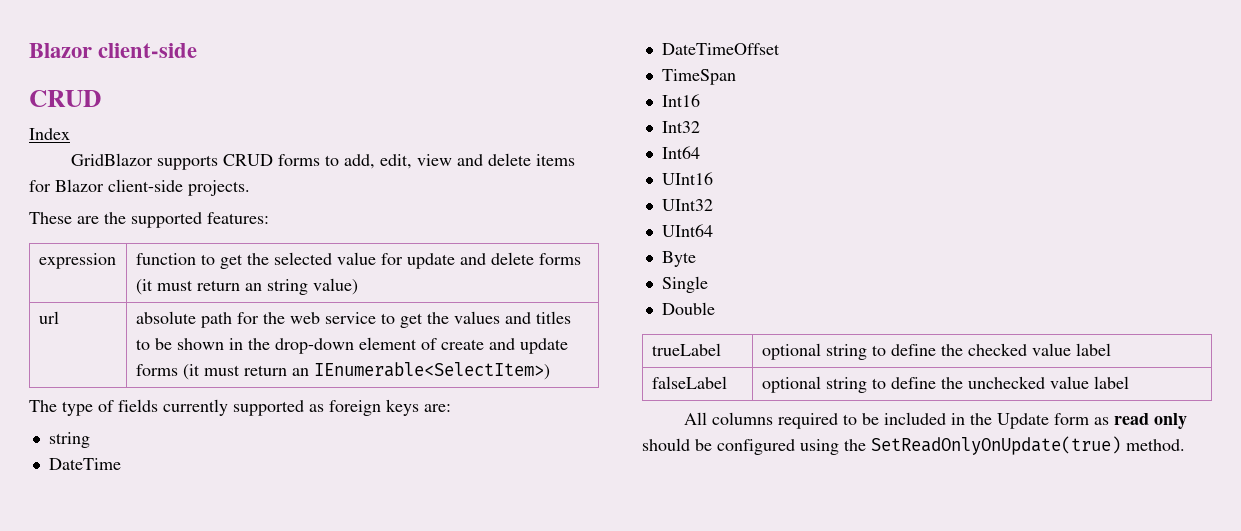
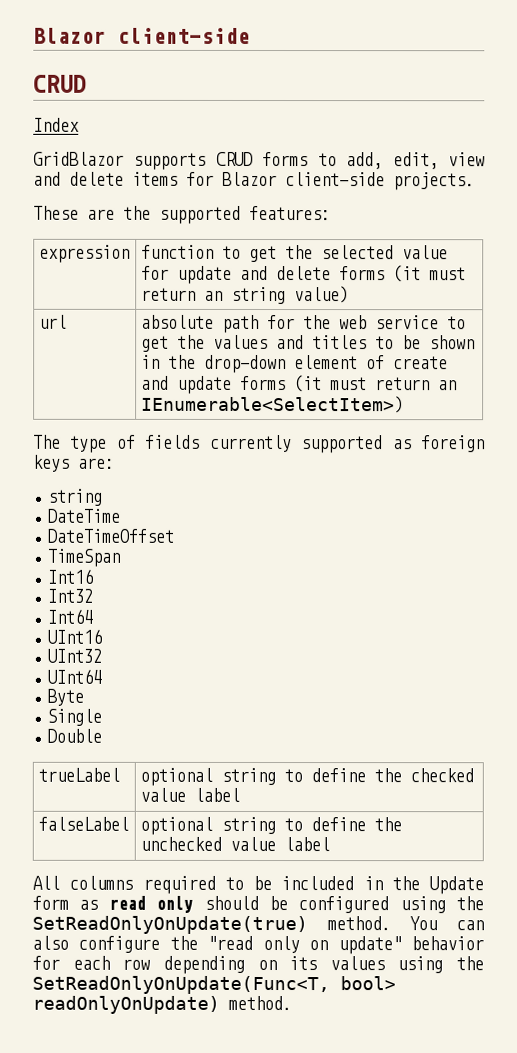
+ You can also configure the "read only on update" behavior for each row depending on its values using the SetReadOnlyOnUpdate(Func<T, bool> readOnlyOnUpdate) method.

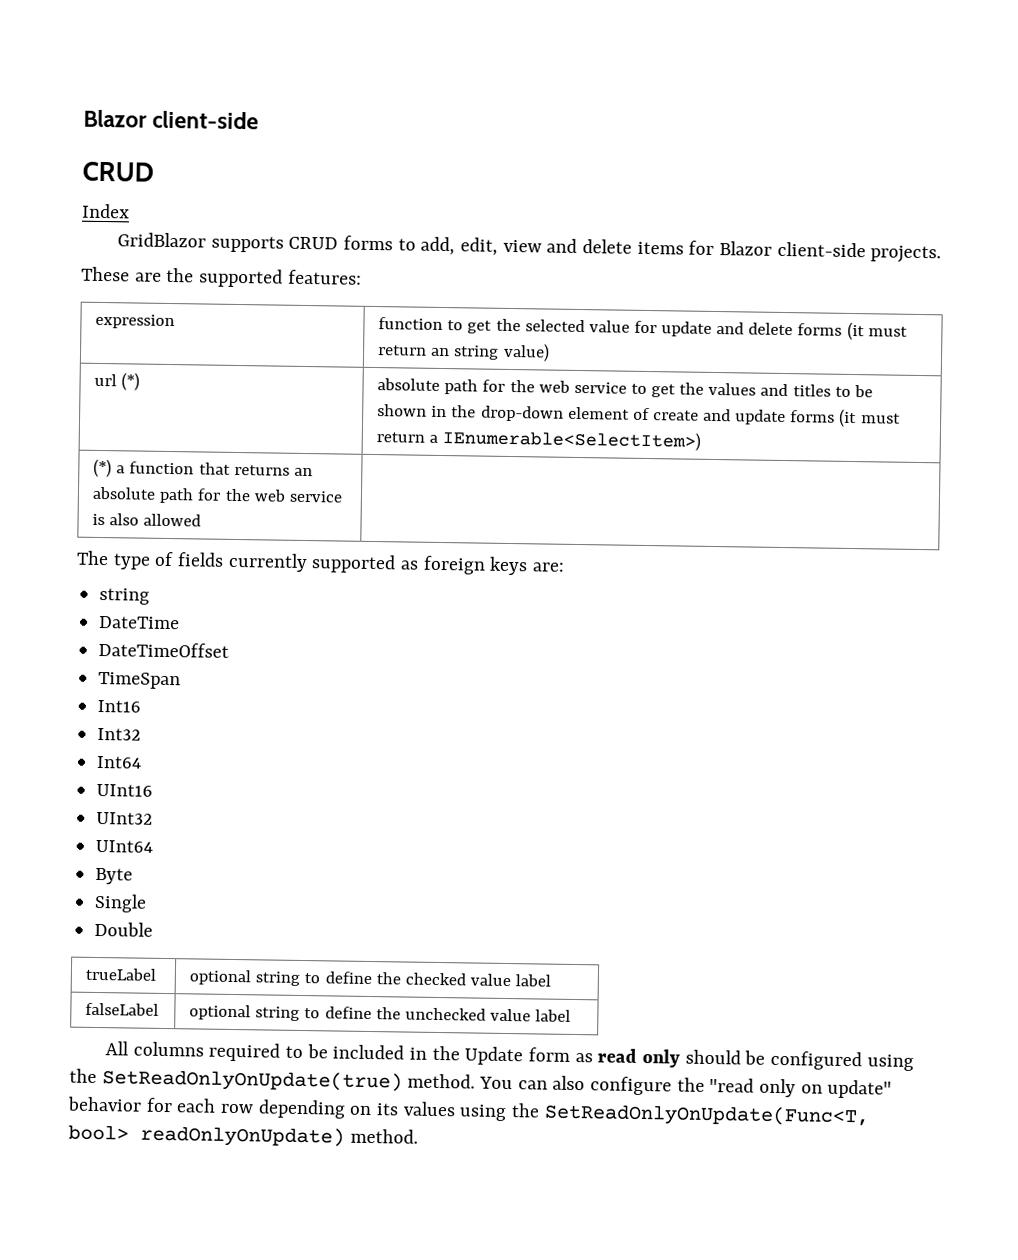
- url | absolute path for the web service to get the values and titles to be shown in the drop-down element of create and update forms (it must return an IEnumerable<SelectItem>)
+ url (*) | absolute path for the web service to get the values and titles to be shown in the drop-down element of create and update forms (it must return a IEnumerable<SelectItem>)
+ (*) a function that returns an absolute path for the web service is also allowed |

